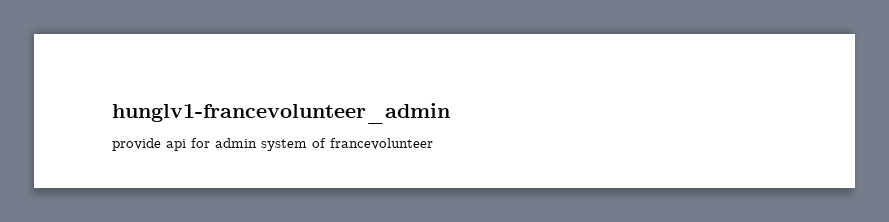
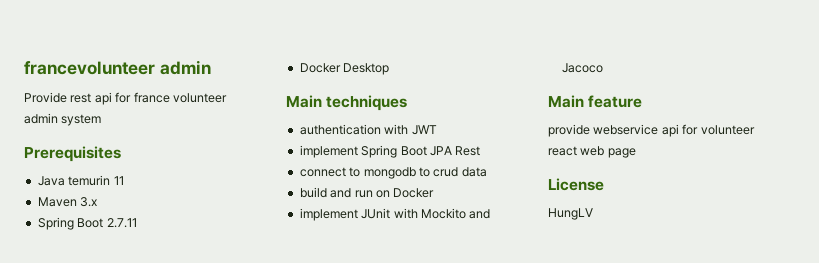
- hunglv1-francevolunteer_admin
+ francevolunteer admin
+ Provide rest api for france volunteer admin system
+ Prerequisites
+ Java temurin 11
+ Maven 3.x
+ Spring Boot 2.7.11
+ Docker Desktop
+ Main techniques
+ authentication with JWT
+ implement Spring Boot JPA Rest
+ connect to mongodb to crud data
+ build and run on Docker
+ implement JUnit with Mockito and Jacoco
+ Main feature
- provide api for admin system of francevolunteer
+ provide webservice api for volunteer react web page
+ License
+ HungLV

